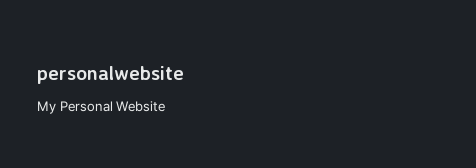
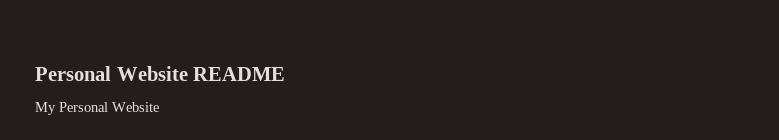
- personalwebsite
+ Personal Website README

